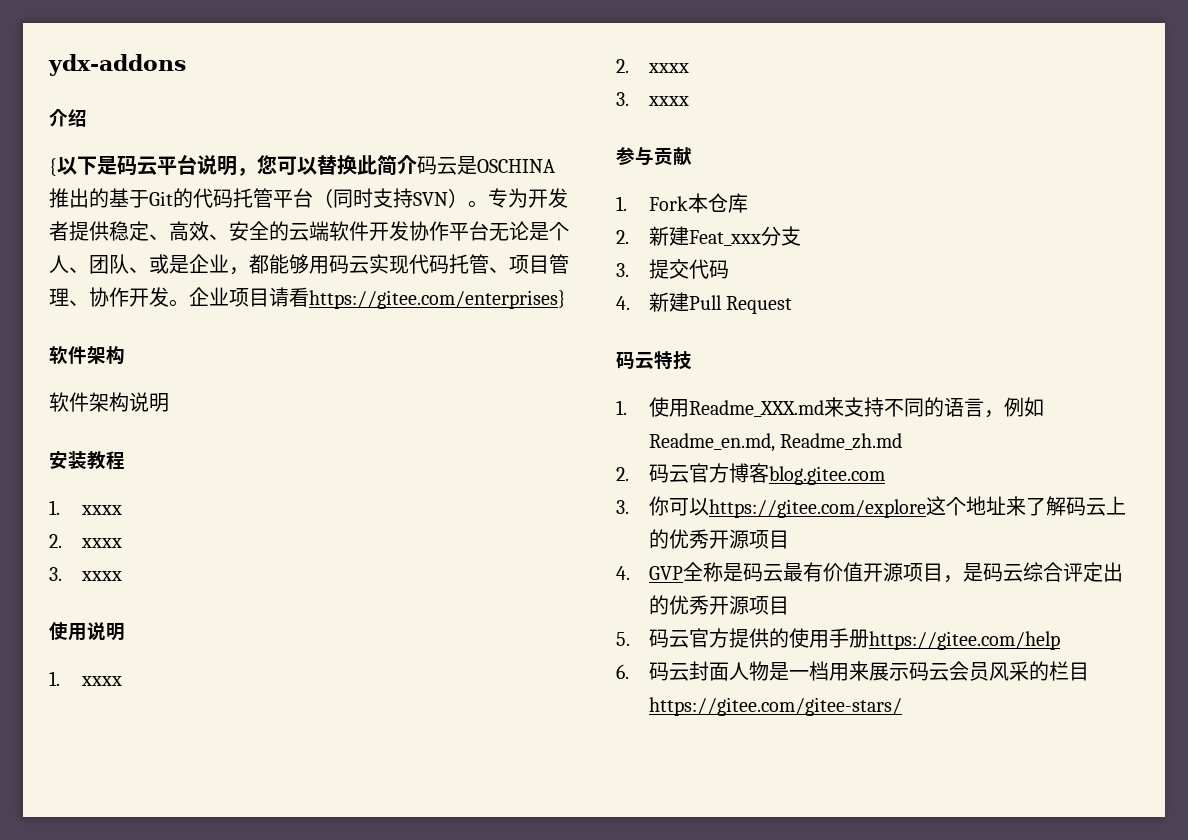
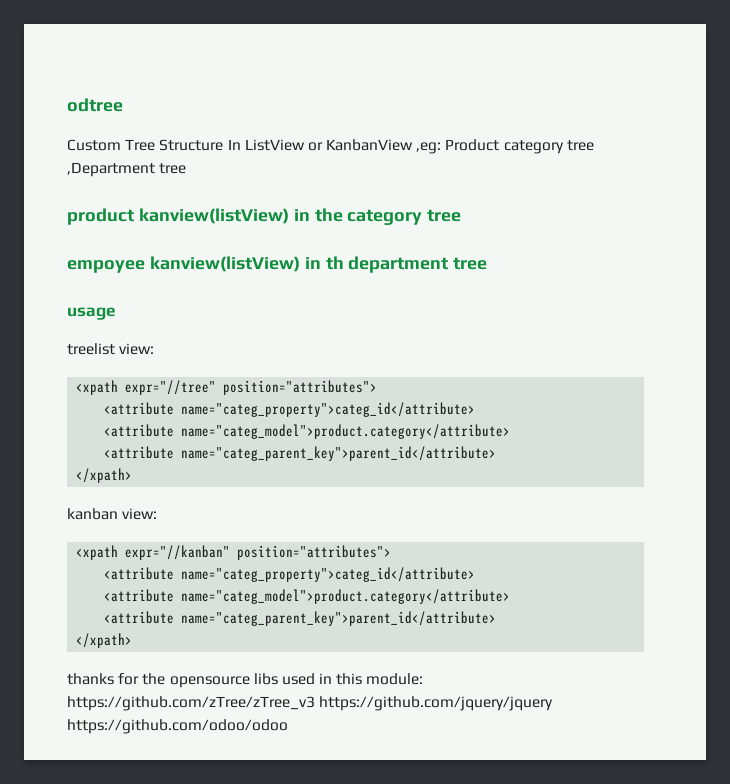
- ydx-addons
- 介绍
- {以下是码云平台说明，您可以替换此简介码云是OSCHINA推出的基于Git的代码托管平台（同时支持SVN）。专为开发者提供稳定、高效、安全的云端软件开发协作平台无论是个人、团队、或是企业，都能够用码云实现代码托管、项目管理、协作开发。企业项目请看https://gitee.com/enterprises}
- 软件架构
- 软件架构说明
- 安装教程
- 1. xxxx
- 2. xxxx
- 3. xxxx
- 使用说明
- 1. xxxx
- 2. xxxx
- 3. xxxx
- 参与贡献
- 1. Fork本仓库
- 2.新建Feat_xxx分支
- 3.提交代码
- 4.新建Pull Request
- 码云特技
- 1.使用Readme_XXX.md来支持不同的语言，例如Readme_en.md, Readme_zh.md
- 2.码云官方博客blog.gitee.com
- 3.你可以https://gitee.com/explore这个地址来了解码云上的优秀开源项目
- 4. GVP全称是码云最有价值开源项目，是码云综合评定出的优秀开源项目
- 5.码云官方提供的使用手册https://gitee.com/help
- 6.码云封面人物是一档用来展示码云会员风采的栏目https://gitee.com/gitee-stars/
+ odtree
+ Custom Tree Structure In ListView or KanbanView ,eg: Product category tree ,Department tree
+ product kanview(listView) in the category tree
+ empoyee kanview(listView) in th department tree
+ usage
+ treelist view:
+ <xpath expr="//tree" position="attributes">
+ <attribute name="categ_property">categ_id</attribute>
+ <attribute name="categ_model">product.category</attribute>
+ <attribute name="categ_parent_key">parent_id</attribute>
+ </xpath>
+ kanban view:
+ <xpath expr="//kanban" position="attributes">
+ <attribute name="categ_property">categ_id</attribute>
+ <attribute name="categ_model">product.category</attribute>
+ <attribute name="categ_parent_key">parent_id</attribute>
+ </xpath>
+ thanks for the opensource libs used in this module: https://github.com/zTree/zTree_v3 https://github.com/jquery/jquery https://github.com/odoo/odoo

